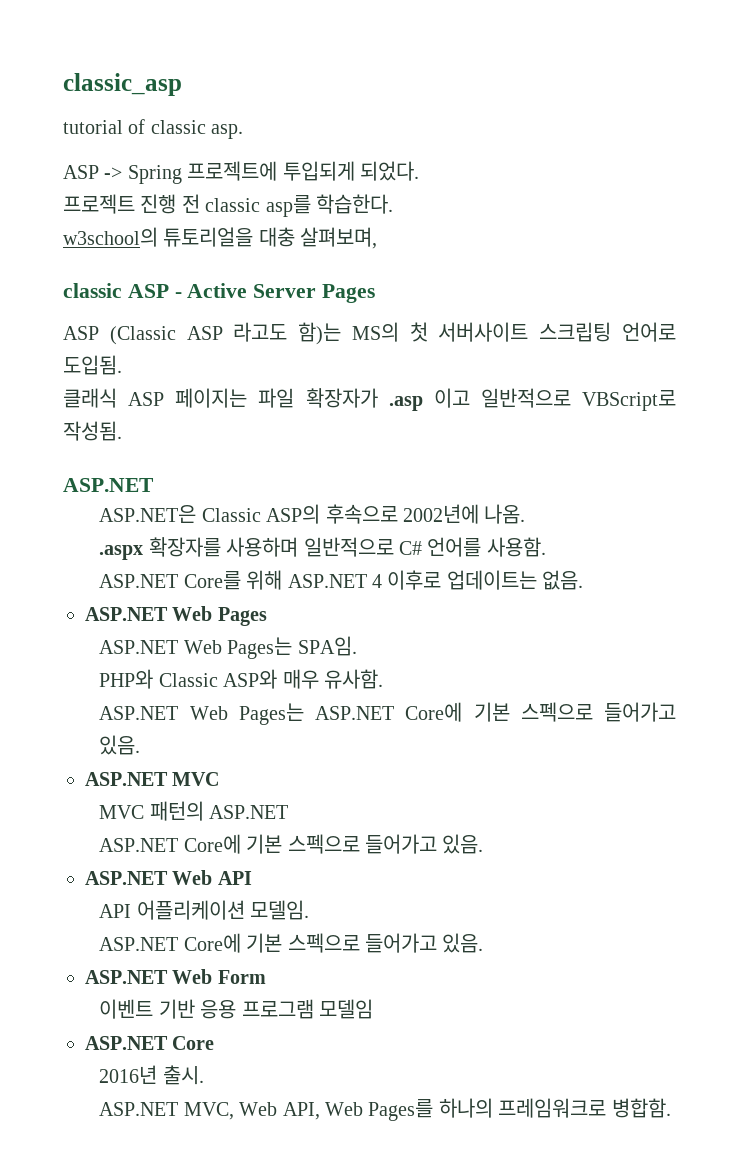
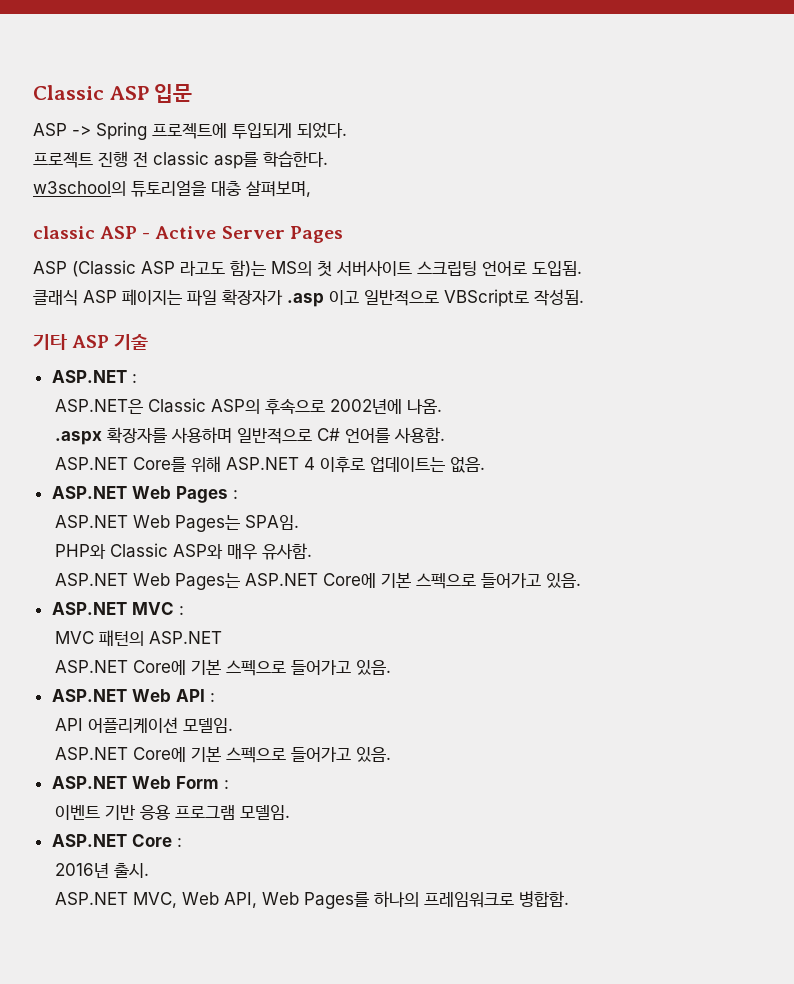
- classic_asp
- tutorial of classic asp.
+ Classic ASP 입문
  클래식 ASP 페이지는 파일 확장자가 .asp 이고 일반적으로 VBScript로 작성됨.
- ASP.NET
+ 기타 ASP 기술
+ ASP.NET :
- ASP.NET Web Pages
+ ASP.NET Web Pages :
- ASP.NET MVC
+ ASP.NET MVC :
- ASP.NET Web API
+ ASP.NET Web API :
- ASP.NET Web Form
+ ASP.NET Web Form :
- 이벤트 기반 응용 프로그램 모델임
+ 이벤트 기반 응용 프로그램 모델임.
- ASP.NET Core
+ ASP.NET Core :

